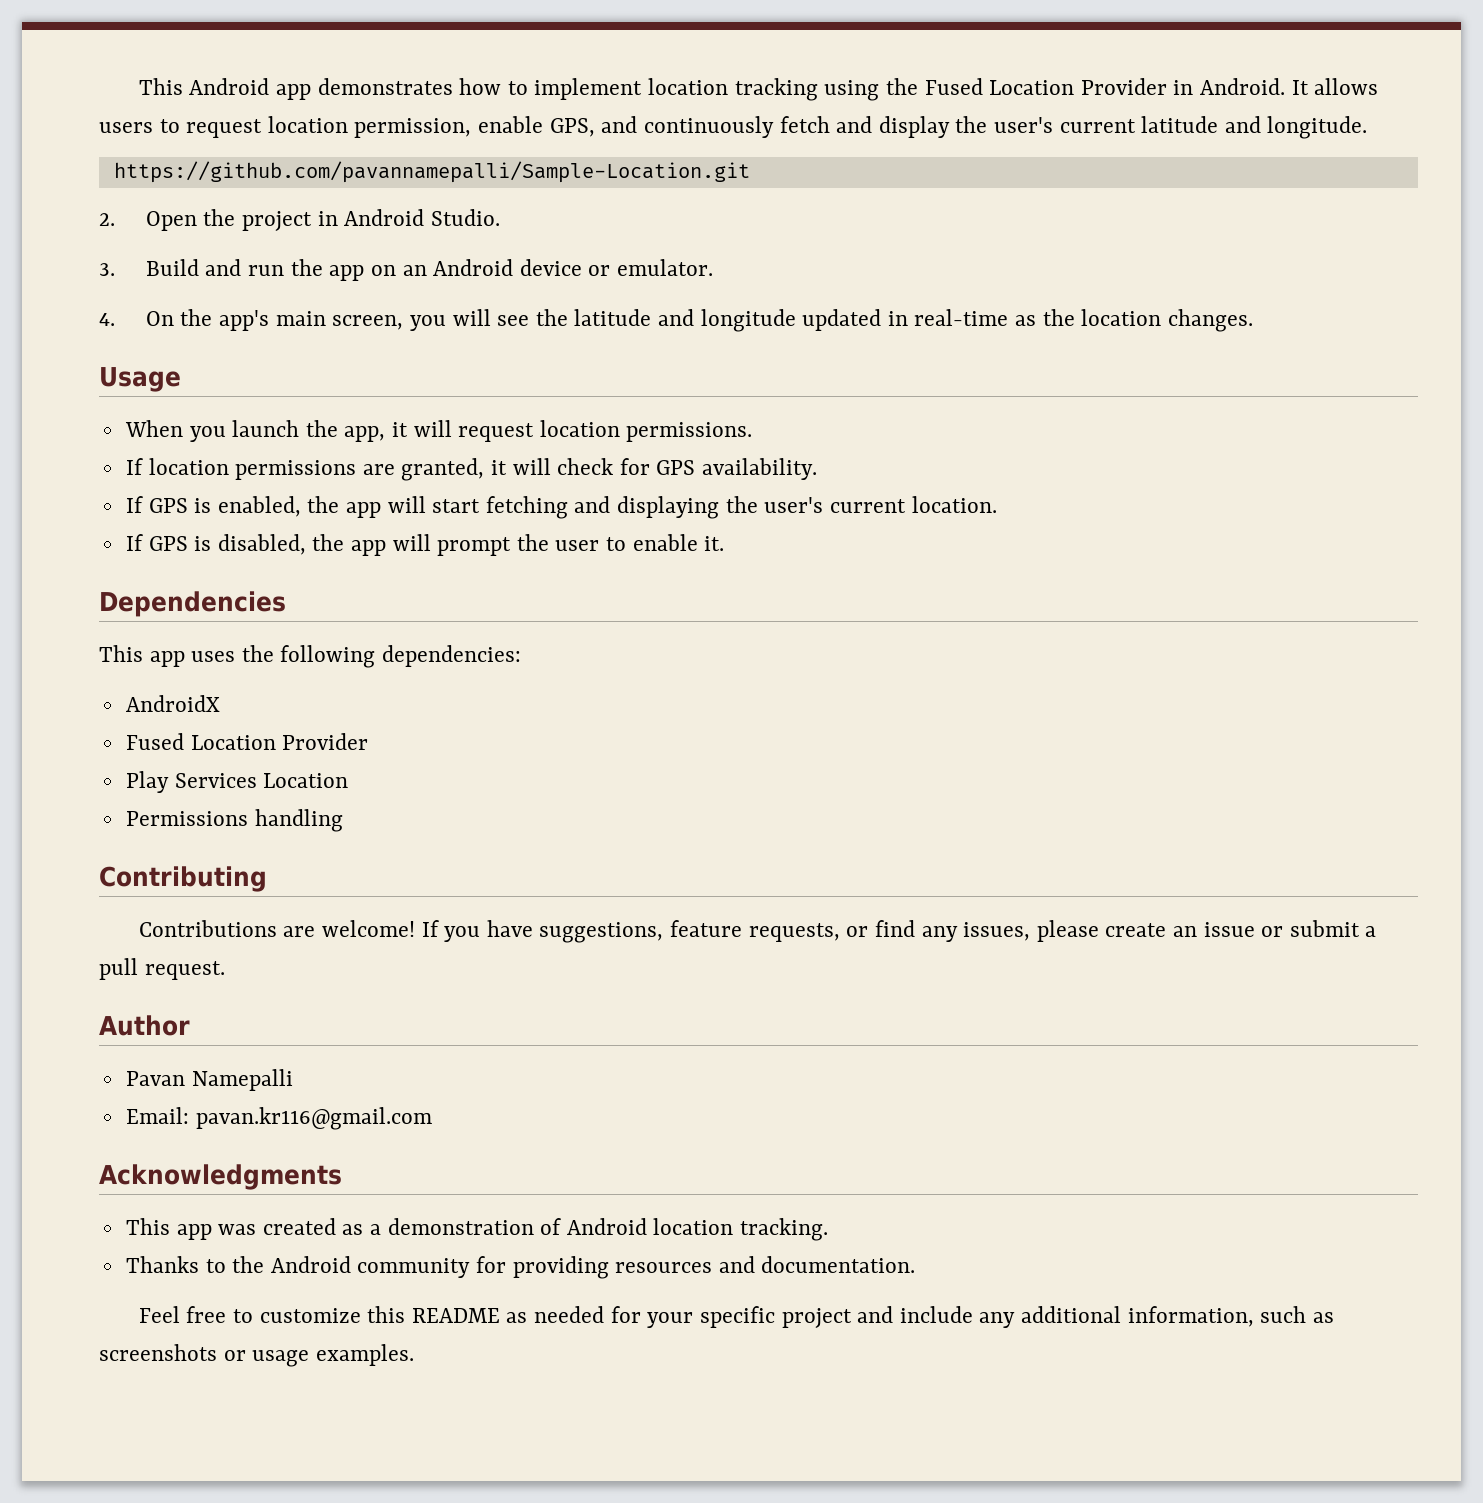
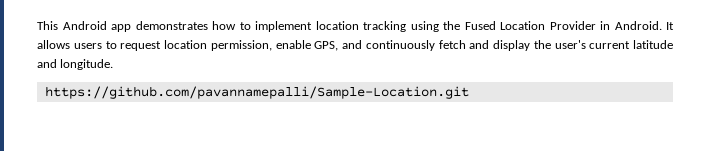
- 2. Open the project in Android Studio.
- 3. Build and run the app on an Android device or emulator.
- 4. On the app's main screen, you will see the latitude and longitude updated in real-time as the location changes.
- Usage
- When you launch the app, it will request location permissions.
- If location permissions are granted, it will check for GPS availability.
- If GPS is enabled, the app will start fetching and displaying the user's current location.
- If GPS is disabled, the app will prompt the user to enable it.
- Dependencies
- This app uses the following dependencies:
- AndroidX
- Fused Location Provider
- Play Services Location
- Permissions handling
- Contributing
- Contributions are welcome! If you have suggestions, feature requests, or find any issues, please create an issue or submit a pull request.
- Author
- Pavan Namepalli
- Email: pavan.kr116@gmail.com
- Acknowledgments
- This app was created as a demonstration of Android location tracking.
- Thanks to the Android community for providing resources and documentation.
- Feel free to customize this README as needed for your specific project and include any additional information, such as screenshots or usage examples.

